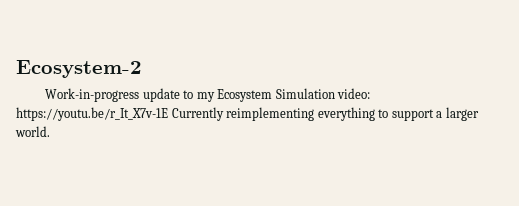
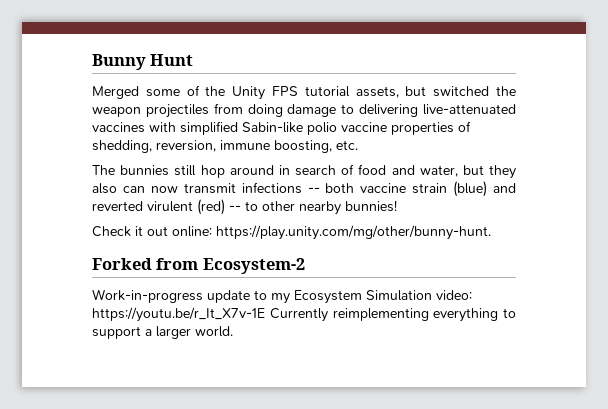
- Ecosystem-2
+ Bunny Hunt
+ Merged some of the Unity FPS tutorial assets, but switched the weapon projectiles from doing damage to delivering live-attenuated vaccines with simplified Sabin-like polio vaccine properties of shedding, reversion, immune boosting, etc.
+ The bunnies still hop around in search of food and water, but they also can now transmit infections -- both vaccine strain (blue) and reverted virulent (red) -- to other nearby bunnies!
+ Check it out online: https://play.unity.com/mg/other/bunny-hunt.
+ Forked from Ecosystem-2

